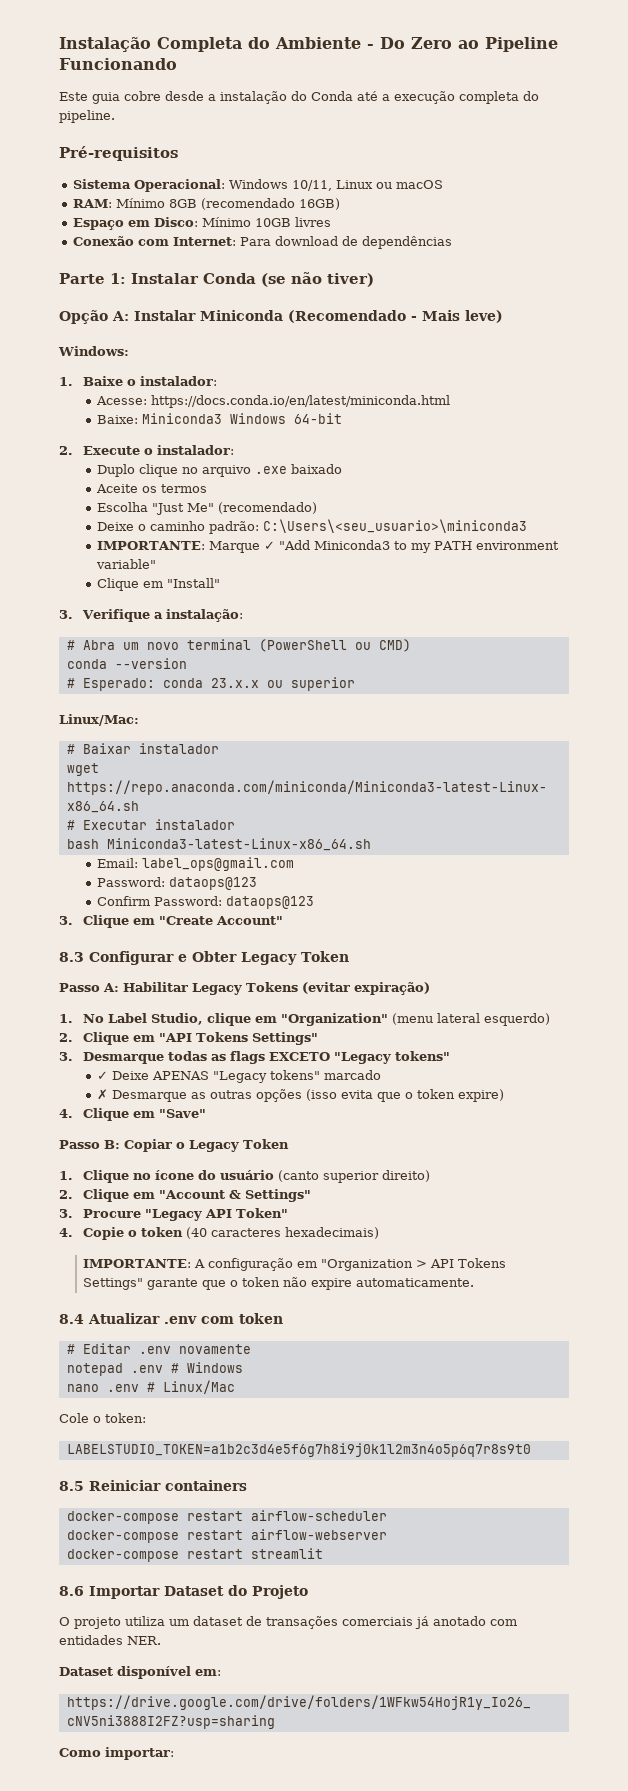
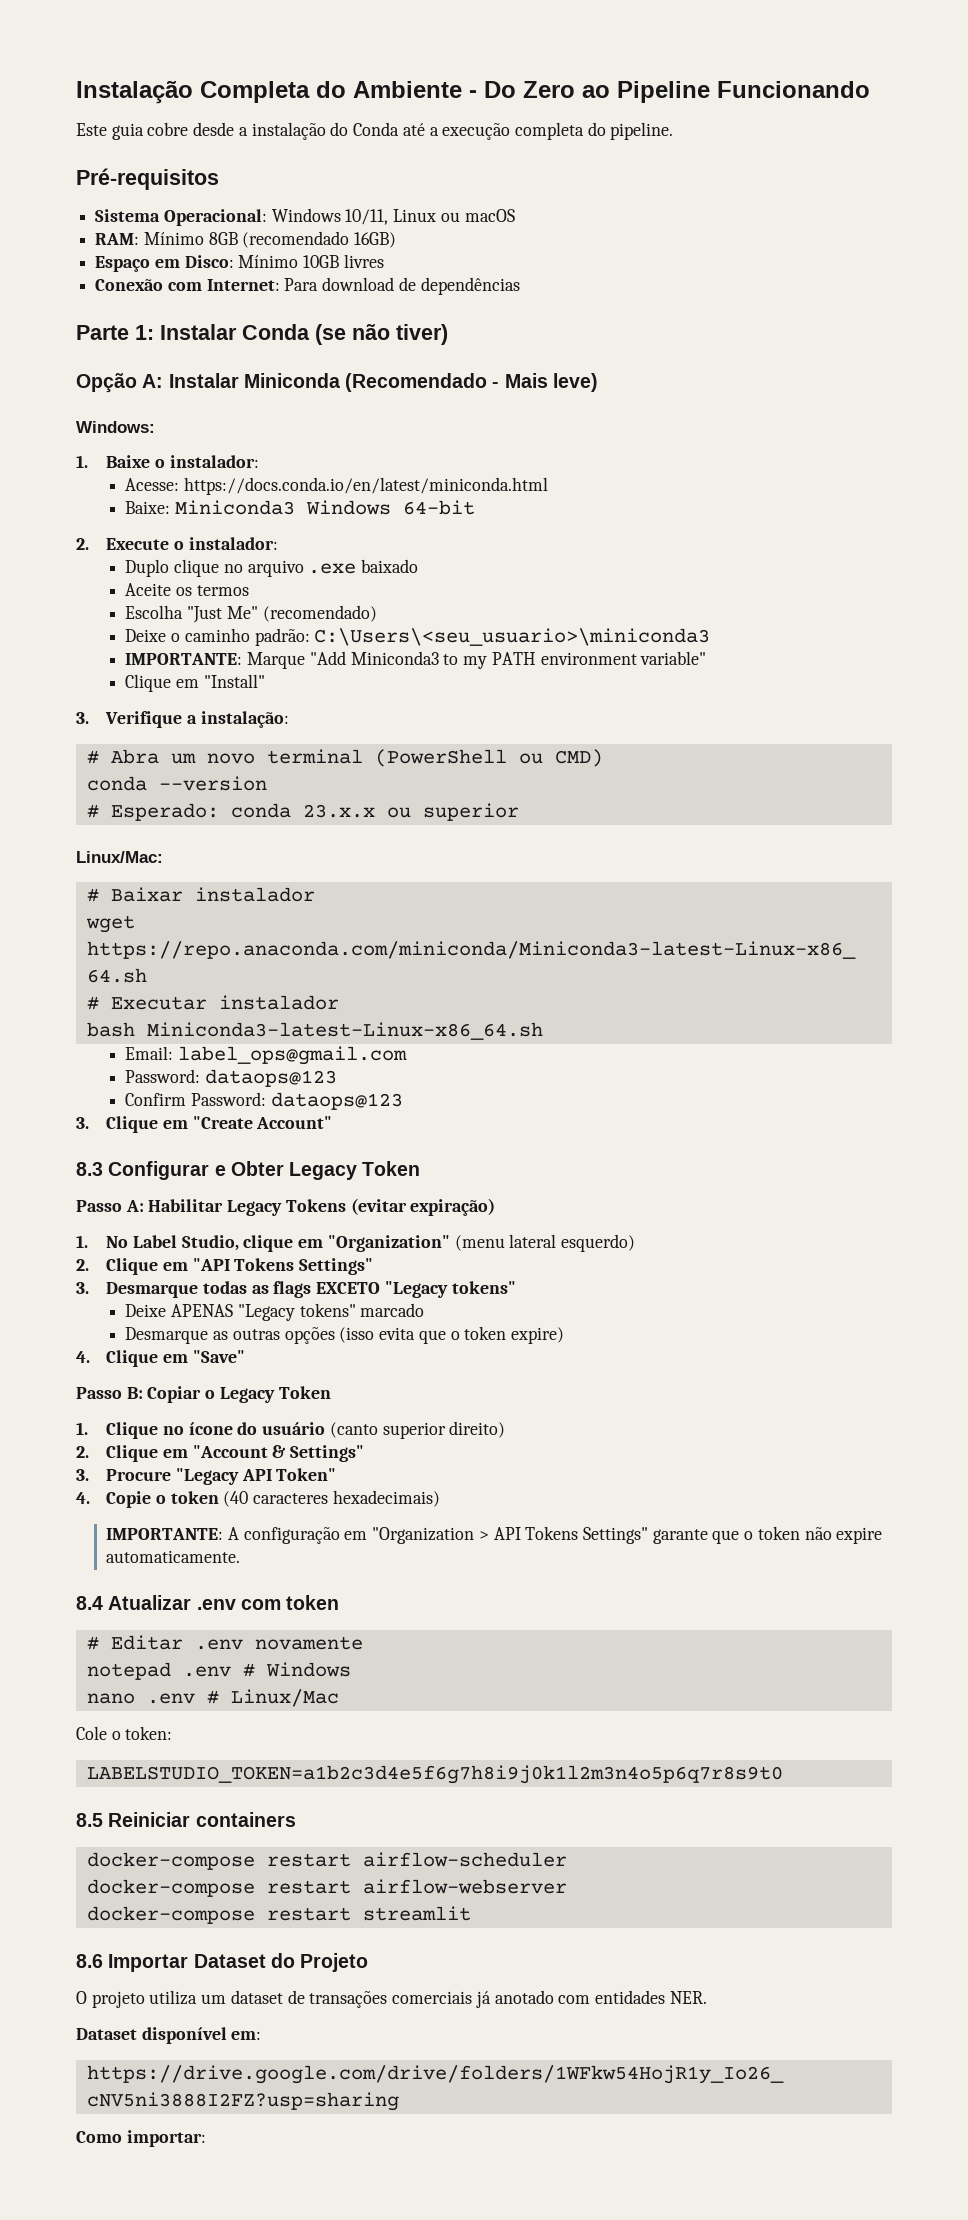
- IMPORTANTE: Marque ✓ "Add Miniconda3 to my PATH environment variable"
+ IMPORTANTE: Marque "Add Miniconda3 to my PATH environment variable"
- ✓ Deixe APENAS "Legacy tokens" marcado
+ Deixe APENAS "Legacy tokens" marcado
- ✗ Desmarque as outras opções (isso evita que o token expire)
+ Desmarque as outras opções (isso evita que o token expire)

